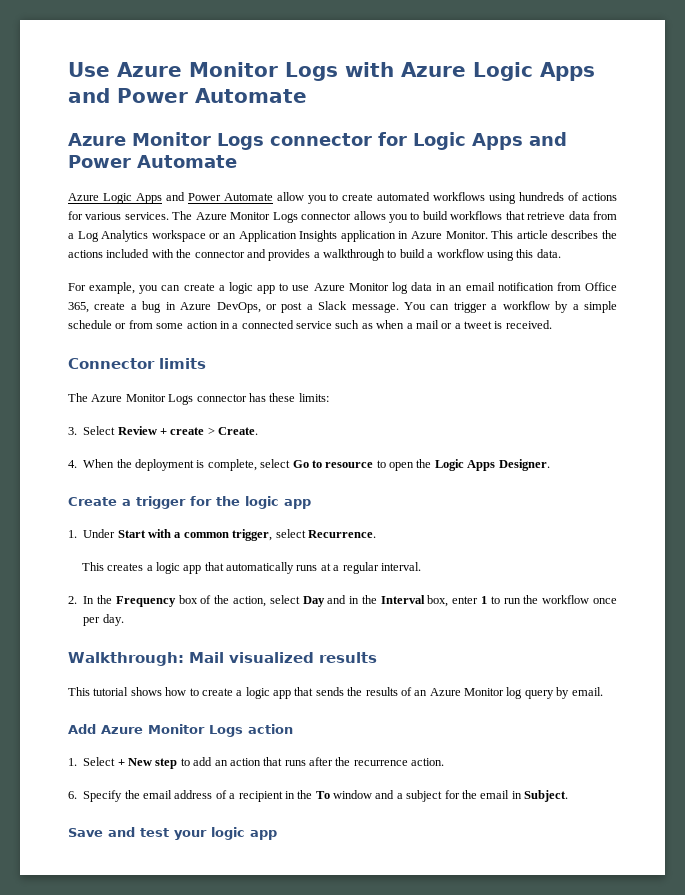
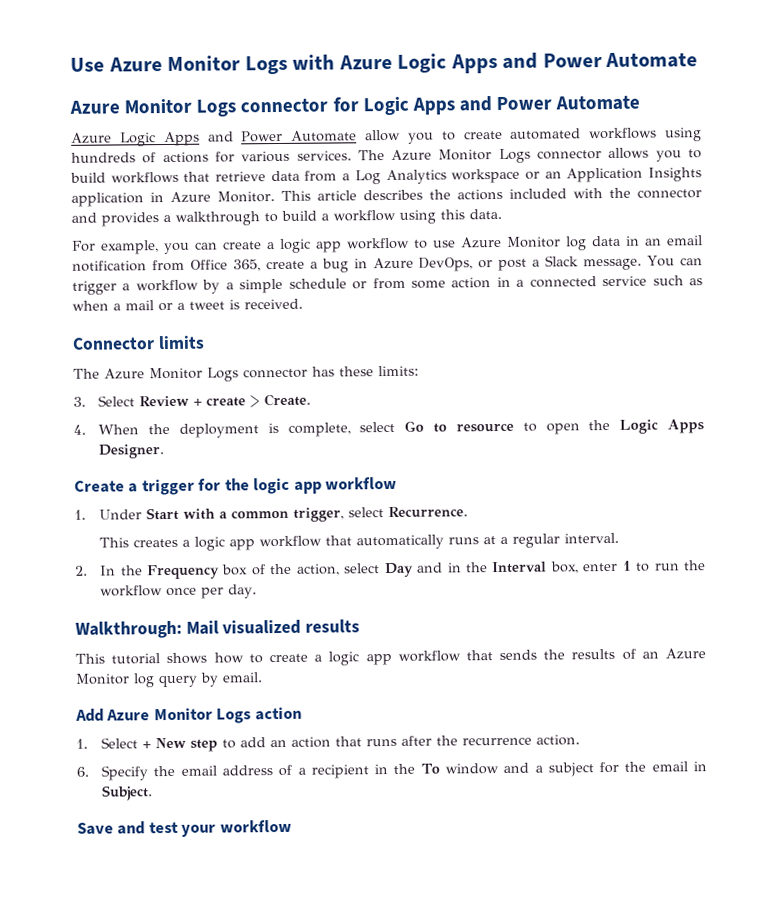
- For example, you can create a logic app to use Azure Monitor log data in an email notification from Office 365, create a bug in Azure DevOps, or post a Slack message.
+ For example, you can create a logic app workflow to use Azure Monitor log data in an email notification from Office 365, create a bug in Azure DevOps, or post a Slack message.
- Create a trigger for the logic app
+ Create a trigger for the logic app workflow
- This creates a logic app that automatically runs at a regular interval.
+ This creates a logic app workflow that automatically runs at a regular interval.
- This tutorial shows how to create a logic app that sends the results of an Azure Monitor log query by email.
+ This tutorial shows how to create a logic app workflow that sends the results of an Azure Monitor log query by email.
- Save and test your logic app
+ Save and test your workflow

